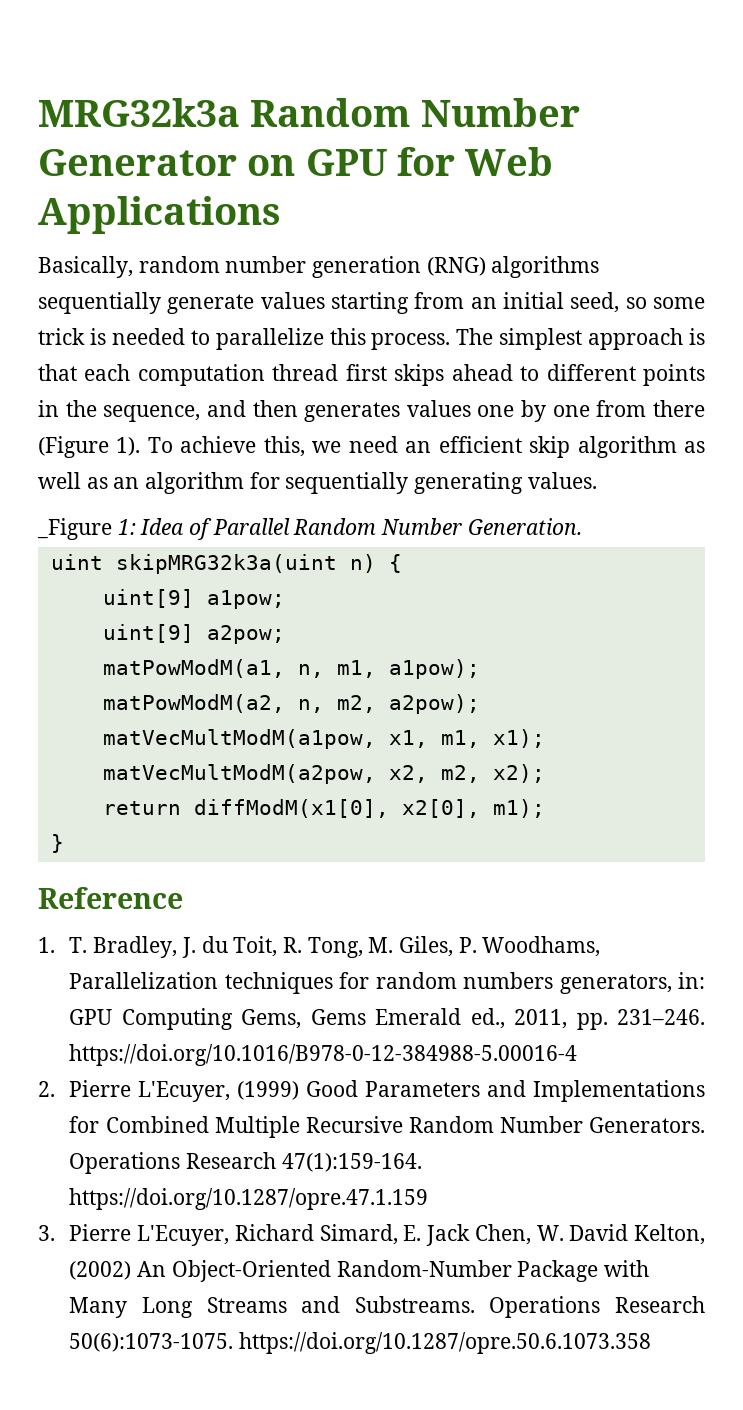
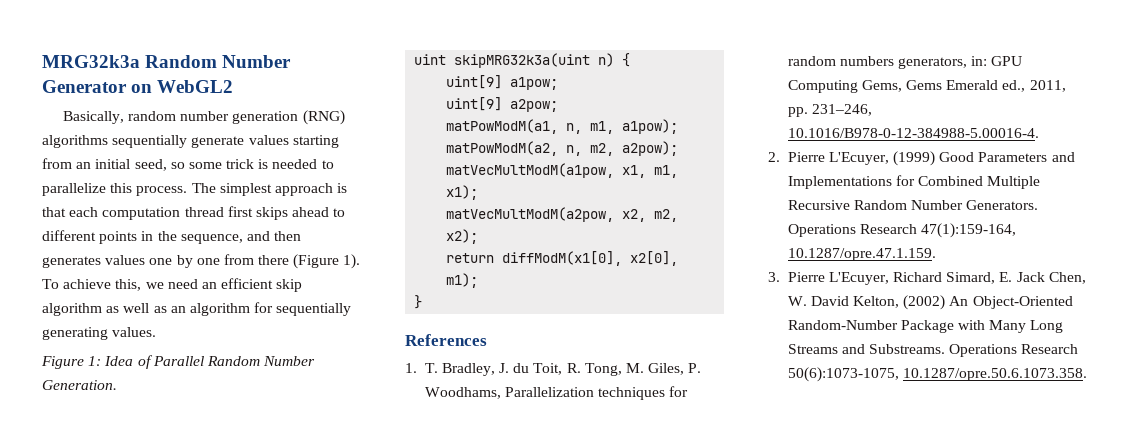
- MRG32k3a Random Number Generator on GPU for Web Applications
+ MRG32k3a Random Number Generator on WebGL2
- _Figure 1: Idea of Parallel Random Number Generation.
+ Figure 1: Idea of Parallel Random Number Generation.
- Reference
+ References
- 1. T. Bradley, J. du Toit, R. Tong, M. Giles, P. Woodhams, Parallelization techniques for random numbers generators, in: GPU Computing Gems, Gems Emerald ed., 2011, pp. 231–246. https://doi.org/10.1016/B978-0-12-384988-5.00016-4
+ 1. T. Bradley, J. du Toit, R. Tong, M. Giles, P. Woodhams, Parallelization techniques for random numbers generators, in: GPU Computing Gems, Gems Emerald ed., 2011, pp. 231–246, 10.1016/B978-0-12-384988-5.00016-4.
- Operations Research 47(1):159-164. https://doi.org/10.1287/opre.47.1.159
+ Operations Research 47(1):159-164, 10.1287/opre.47.1.159.
- Operations Research 50(6):1073-1075. https://doi.org/10.1287/opre.50.6.1073.358
+ Operations Research 50(6):1073-1075, 10.1287/opre.50.6.1073.358.

